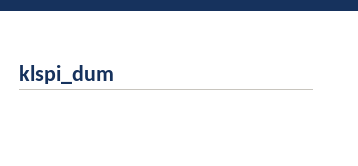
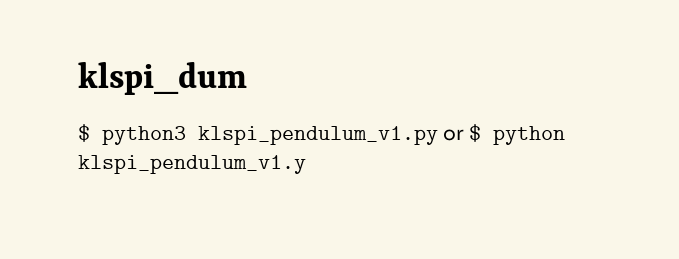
+ $ python3 klspi_pendulum_v1.py or $ python klspi_pendulum_v1.y

